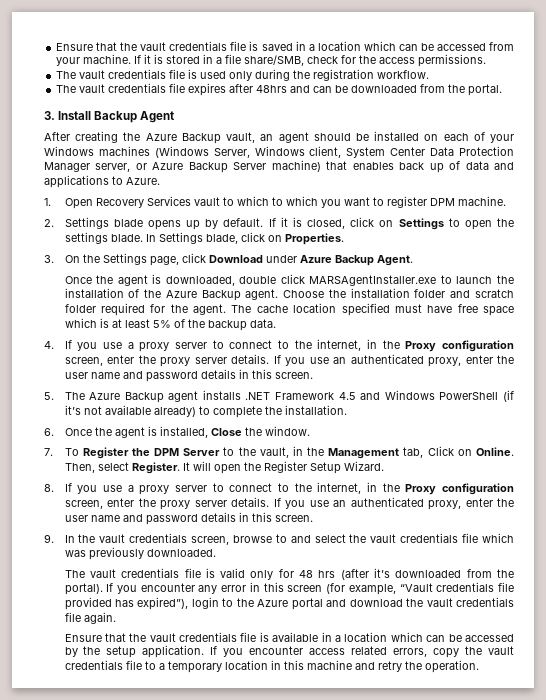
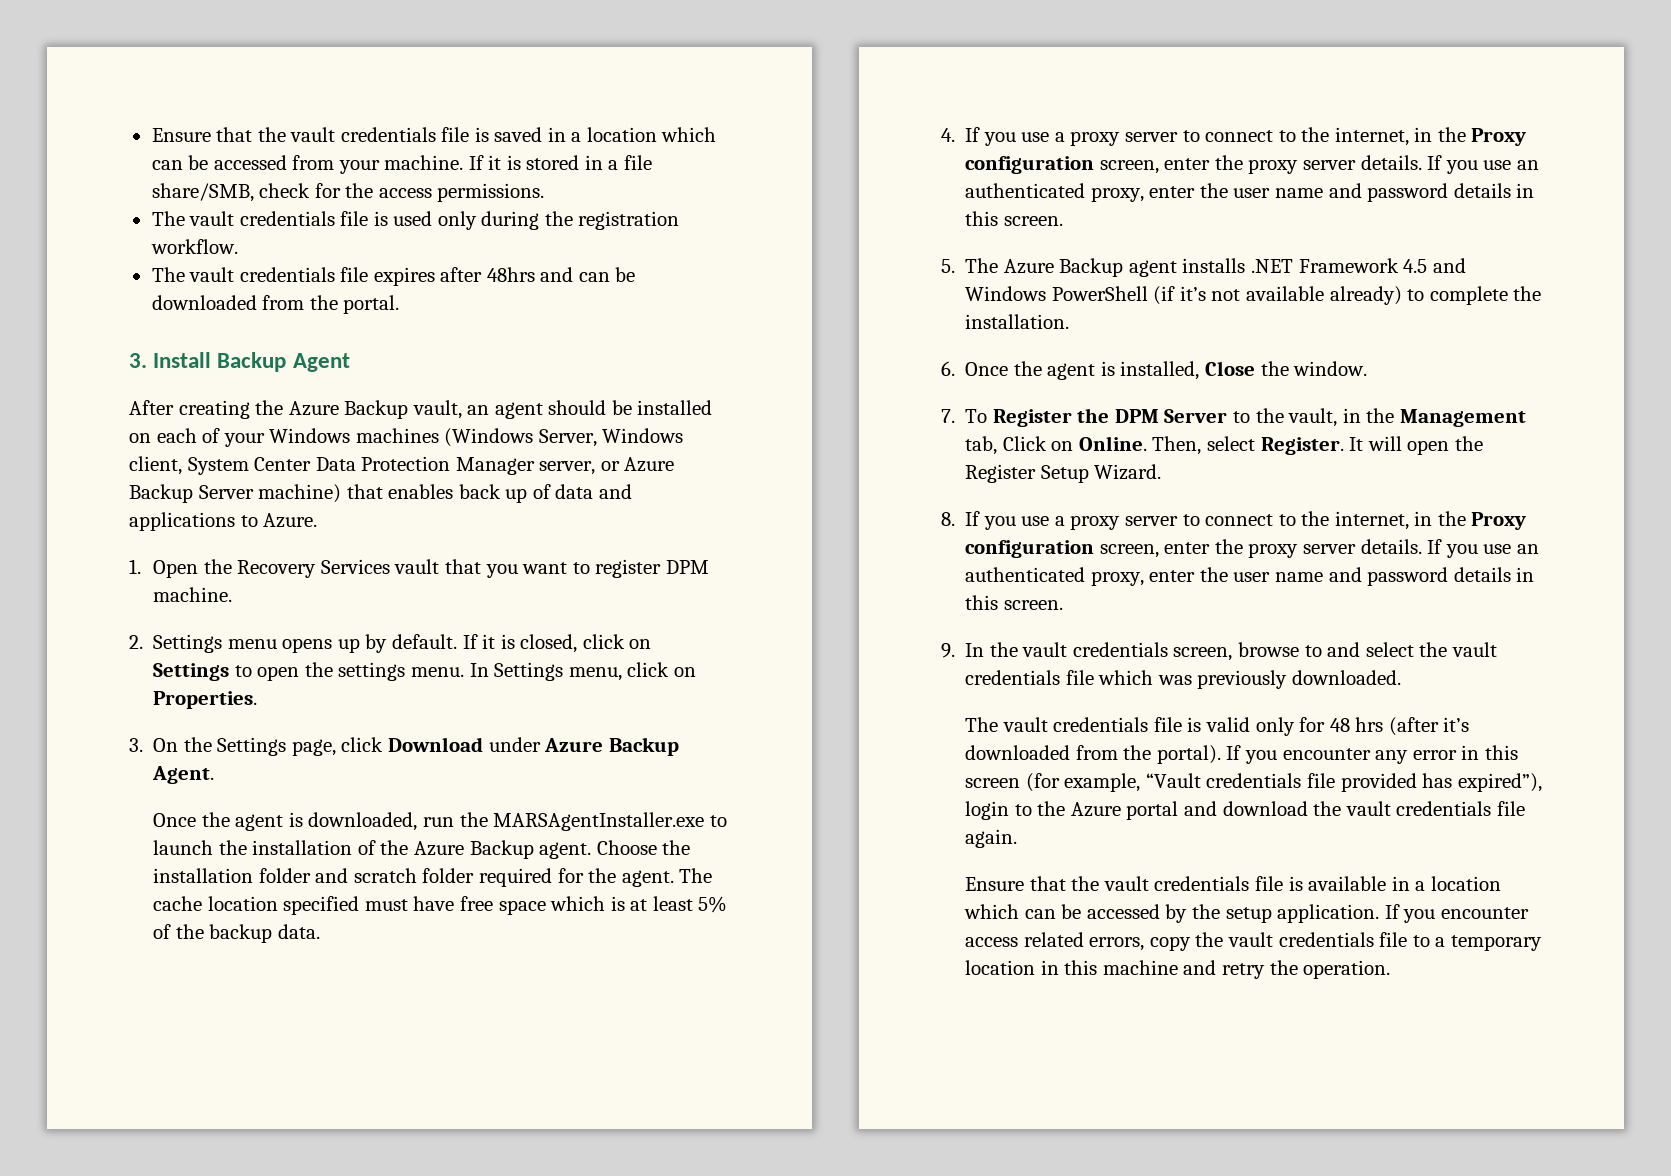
- 1. Open Recovery Services vault to which to which you want to register DPM machine.
+ 1. Open the Recovery Services vault that you want to register DPM machine.
- 2. Settings blade opens up by default.
+ 2. Settings menu opens up by default.
- If it is closed, click on Settings to open the settings blade.
+ If it is closed, click on Settings to open the settings menu.
- In Settings blade, click on Properties.
+ In Settings menu, click on Properties.
- Once the agent is downloaded, double click MARSAgentInstaller.exe to launch the installation of the Azure Backup agent.
+ Once the agent is downloaded, run the MARSAgentInstaller.exe to launch the installation of the Azure Backup agent.

